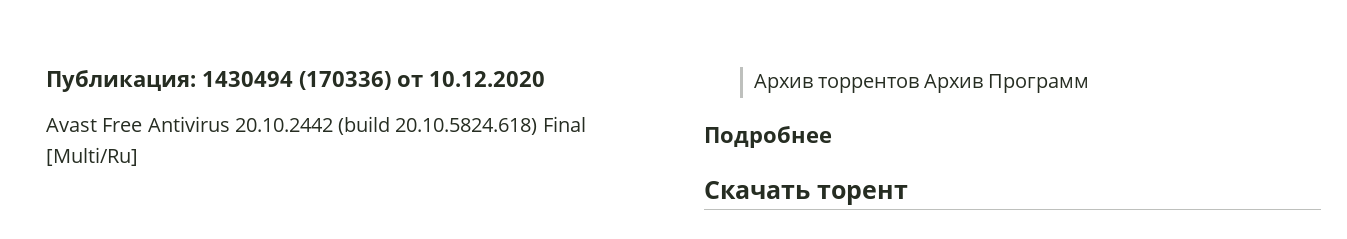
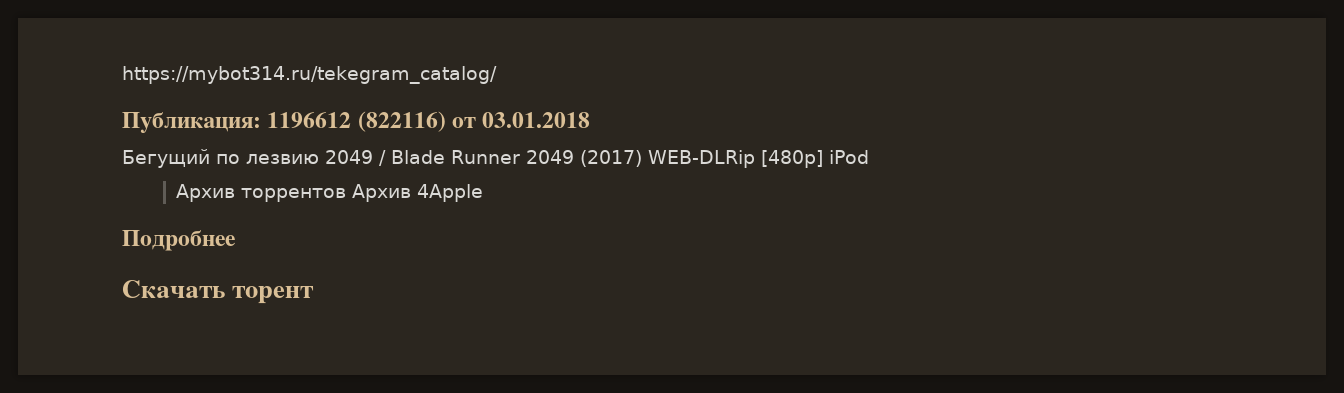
- Публикация: 1430494 (170336) от 10.12.2020
- Avast Free Antivirus 20.10.2442 (build 20.10.5824.618) Final [Multi/Ru]
+ https://mybot314.ru/tekegram_catalog/
+ Публикация: 1196612 (822116) от 03.01.2018
+ Бегущий по лезвию 2049 / Blade Runner 2049 (2017) WEB-DLRip [480p] iPod
- Архив торрентов Архив Программ
+ Архив торрентов Архив 4Apple

